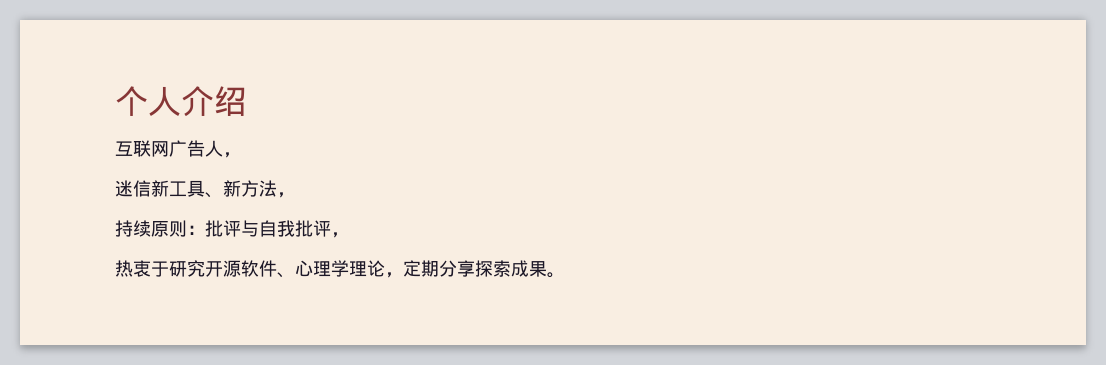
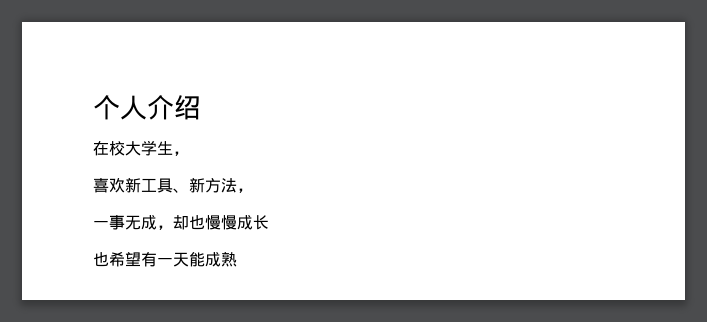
- 互联网广告人，
- 迷信新工具、新方法，
+ 在校大学生，
+ 喜欢新工具、新方法，
- 持续原则：批评与自我批评，
- 热衷于研究开源软件、心理学理论，定期分享探索成果。
+ 一事无成，却也慢慢成长
+ 也希望有一天能成熟

